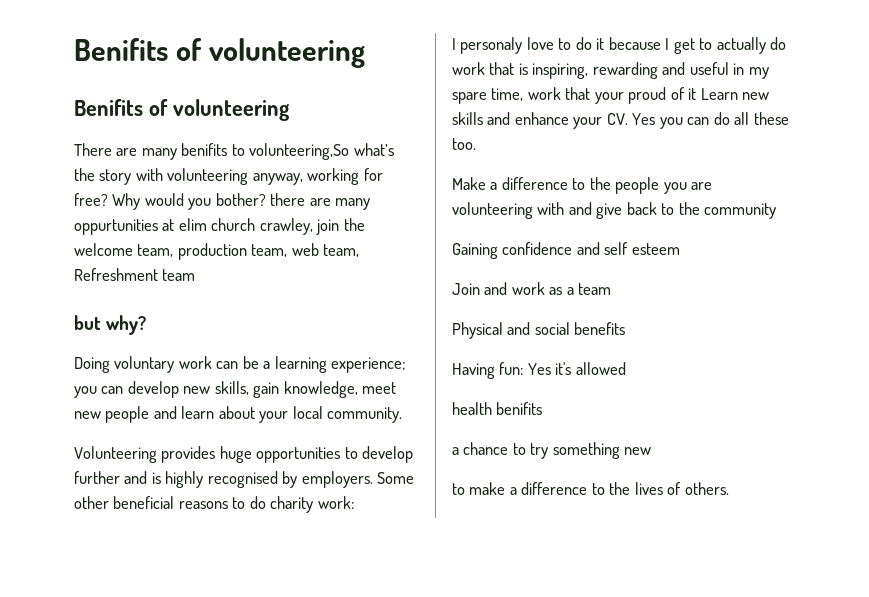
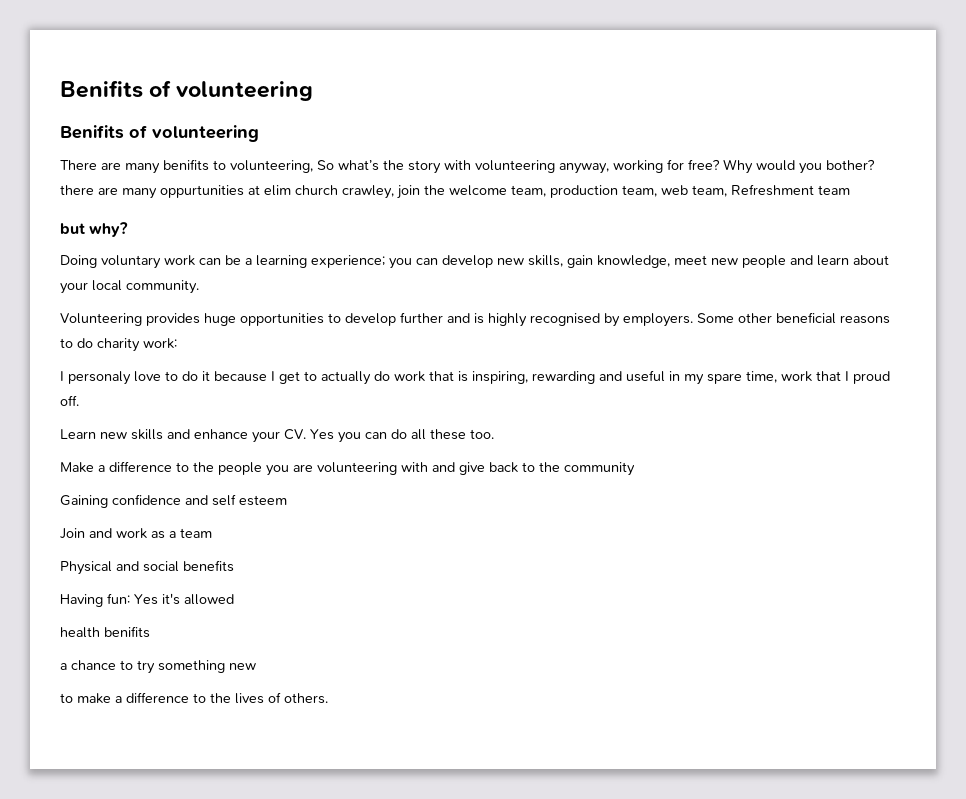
- There are many benifits to volunteering,So what’s the story with volunteering anyway, working for free?
+ There are many benifits to volunteering, So what’s the story with volunteering anyway, working for free?
- I personaly love to do it because I get to actually do work that is inspiring, rewarding and useful in my spare time, work that your proud of it Learn new skills and enhance your CV. Yes you can do all these too.
+ I personaly love to do it because I get to actually do work that is inspiring, rewarding and useful in my spare time, work that I proud off.
+ Learn new skills and enhance your CV. Yes you can do all these too.

